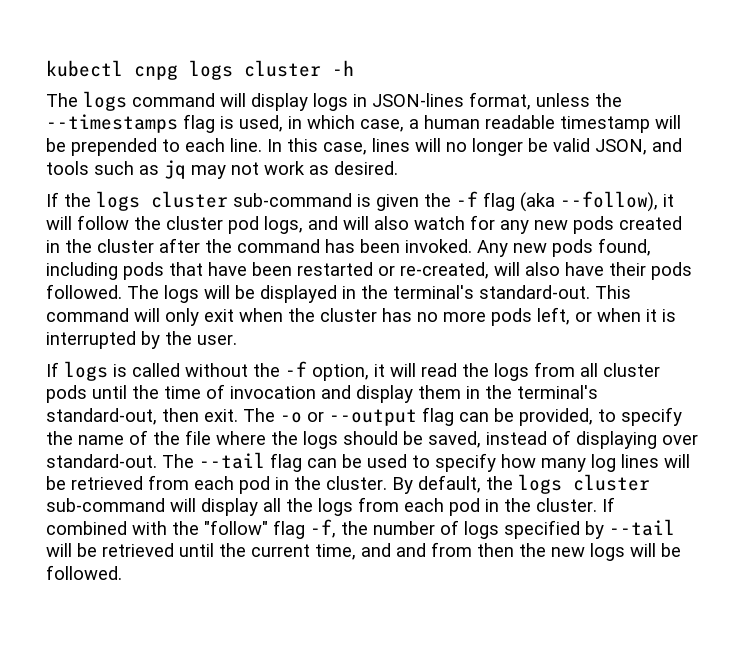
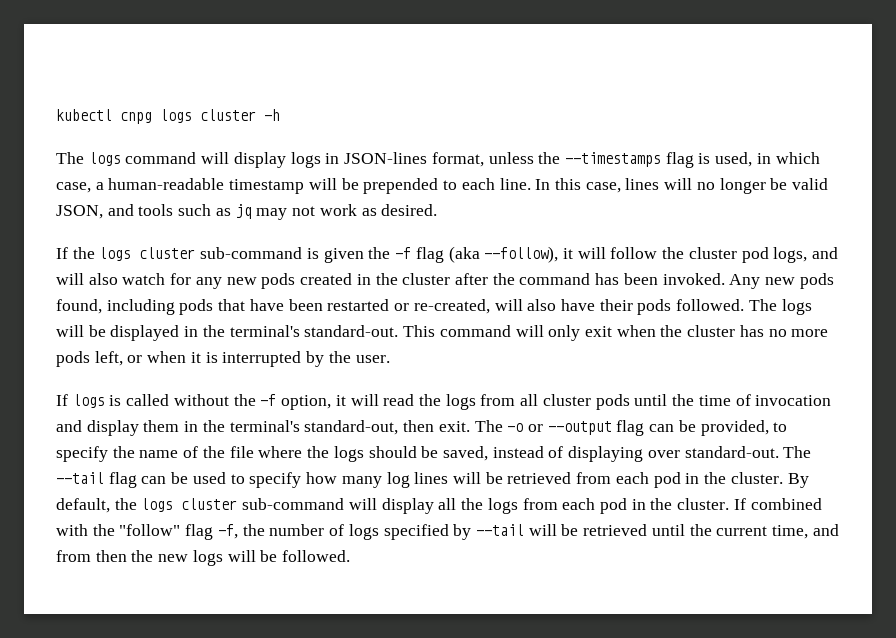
- The logs command will display logs in JSON-lines format, unless the --timestamps flag is used, in which case, a human readable timestamp will be prepended to each line.
+ The logs command will display logs in JSON-lines format, unless the --timestamps flag is used, in which case, a human-readable timestamp will be prepended to each line.
- If combined with the "follow" flag -f, the number of logs specified by --tail will be retrieved until the current time, and and from then the new logs will be followed.
+ If combined with the "follow" flag -f, the number of logs specified by --tail will be retrieved until the current time, and from then the new logs will be followed.

